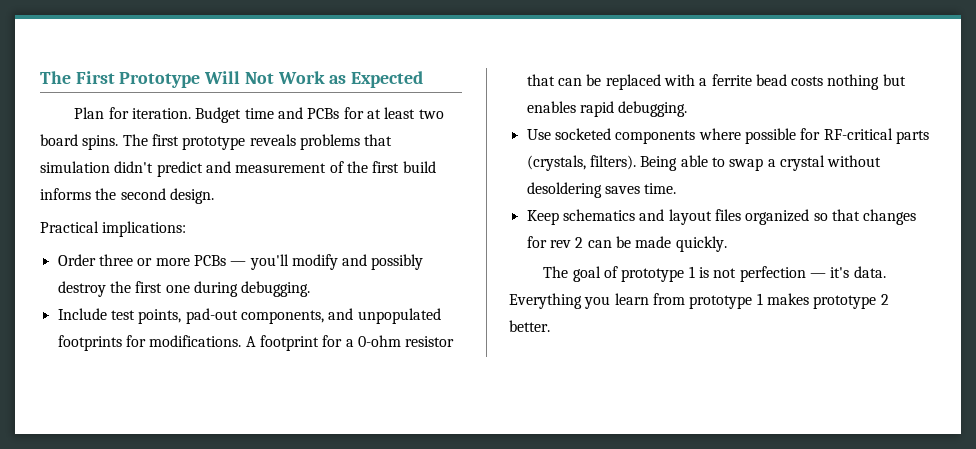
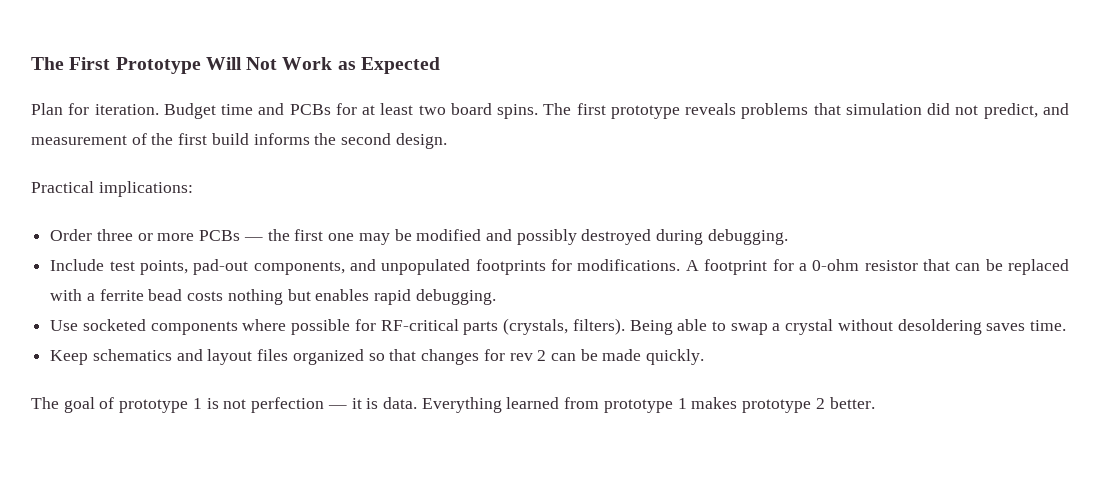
- The first prototype reveals problems that simulation didn't predict and measurement of the first build informs the second design.
+ The first prototype reveals problems that simulation did not predict, and measurement of the first build informs the second design.
- Order three or more PCBs — you'll modify and possibly destroy the first one during debugging.
+ Order three or more PCBs — the first one may be modified and possibly destroyed during debugging.
- The goal of prototype 1 is not perfection — it's data. Everything you learn from prototype 1 makes prototype 2 better.
+ The goal of prototype 1 is not perfection — it is data. Everything learned from prototype 1 makes prototype 2 better.

